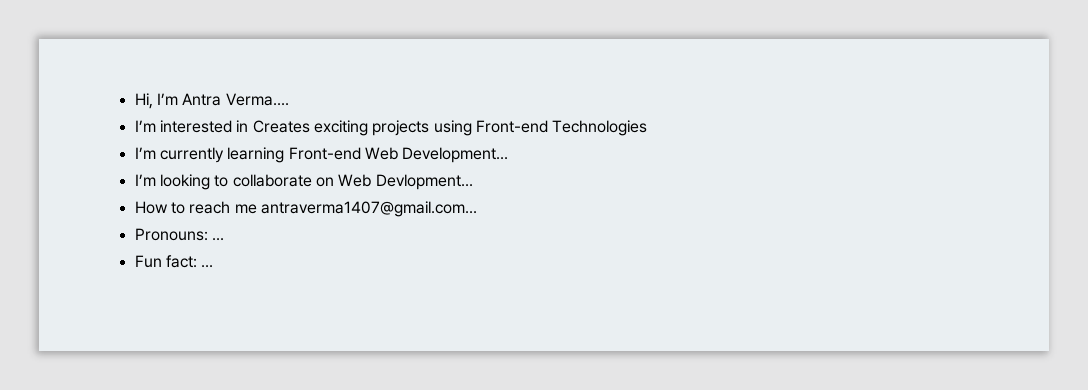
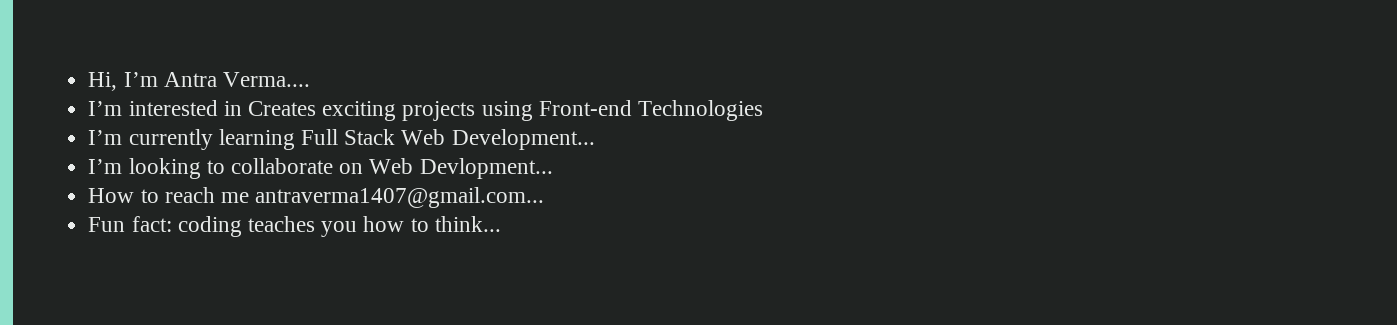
- I’m currently learning Front-end Web Development...
+ I’m currently learning Full Stack Web Development...
- Pronouns: ...
- Fun fact: ...
+ Fun fact: coding teaches you how to think...

